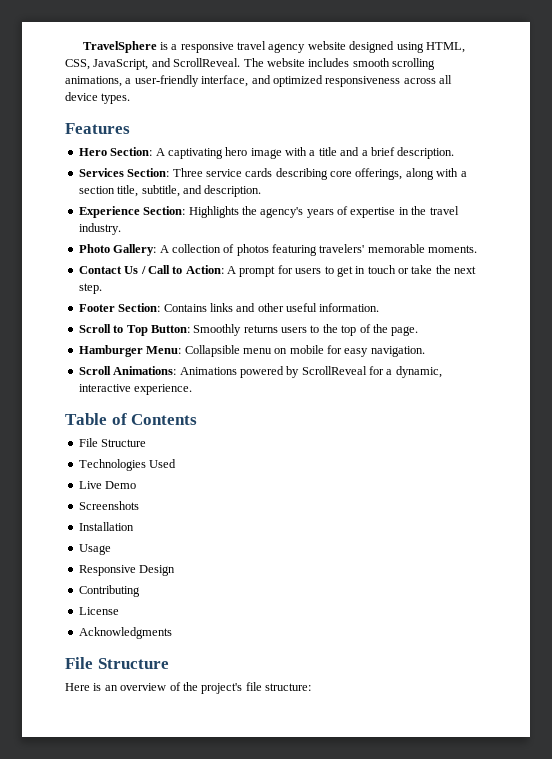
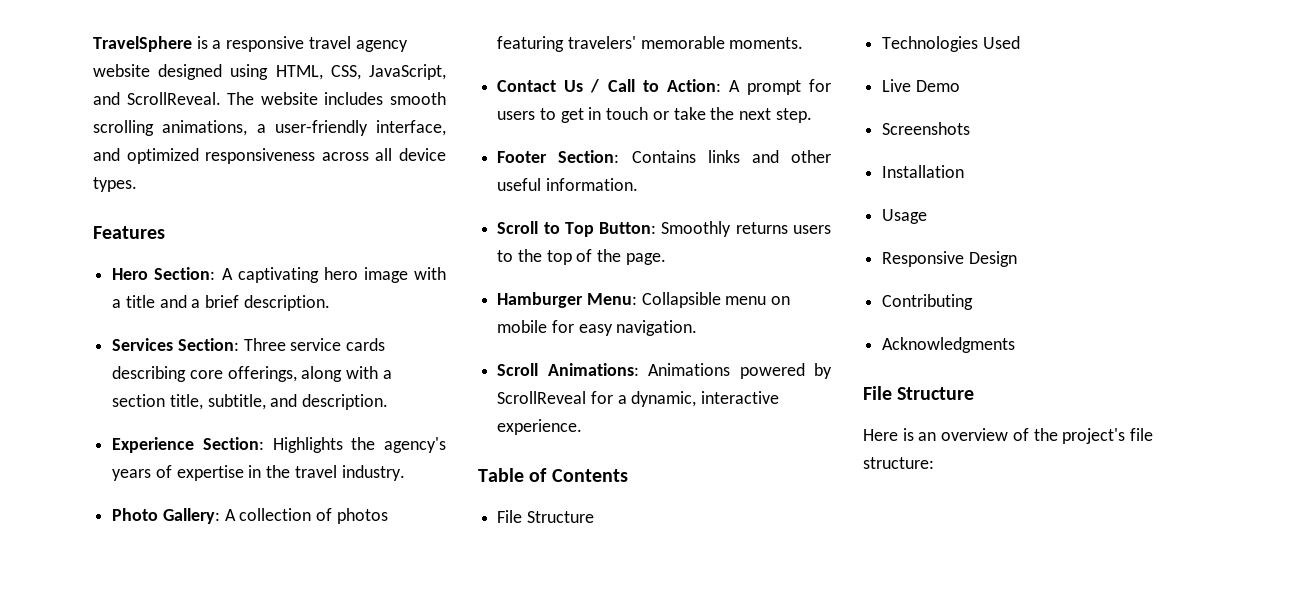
- License

